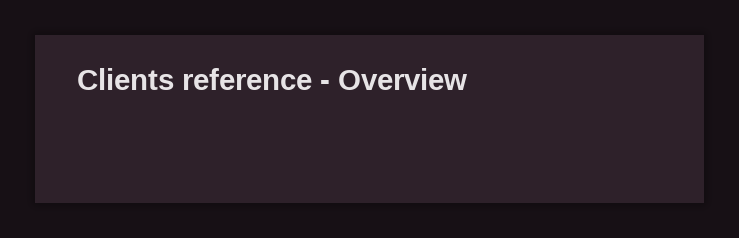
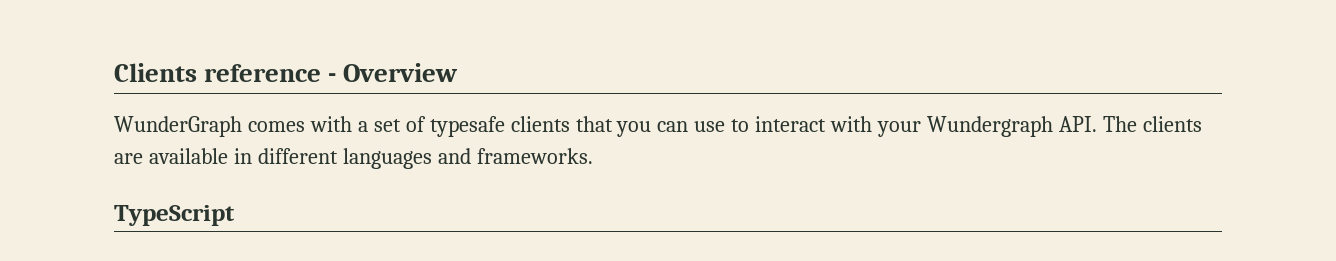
+ WunderGraph comes with a set of typesafe clients that you can use to interact with your Wundergraph API. The clients are available in different languages and frameworks.
+ TypeScript

